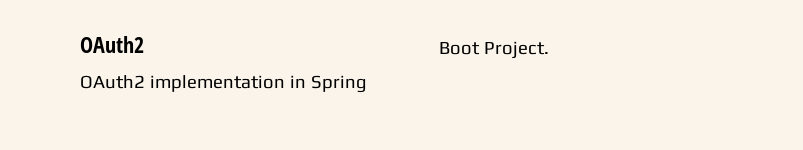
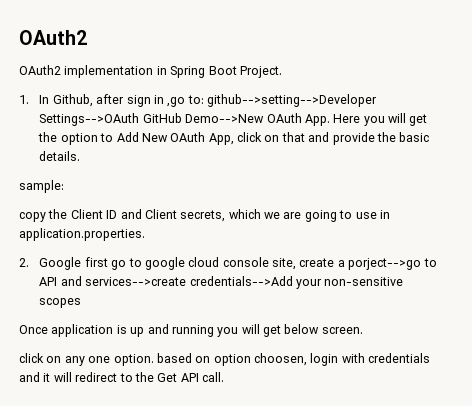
+ 1. In Github, after sign in ,go to: github-->setting-->Developer Settings-->OAuth GitHub Demo-->New OAuth App. Here you will get the option to Add New OAuth App, click on that and provide the basic details.
+ sample:
+ copy the Client ID and Client secrets, which we are going to use in application.properties.
+ 2. Google first go to google cloud console site, create a porject-->go to API and services-->create credentials-->Add your non-sensitive scopes
+ Once application is up and running you will get below screen.
+ click on any one option. based on option choosen, login with credentials and it will redirect to the Get API call.

